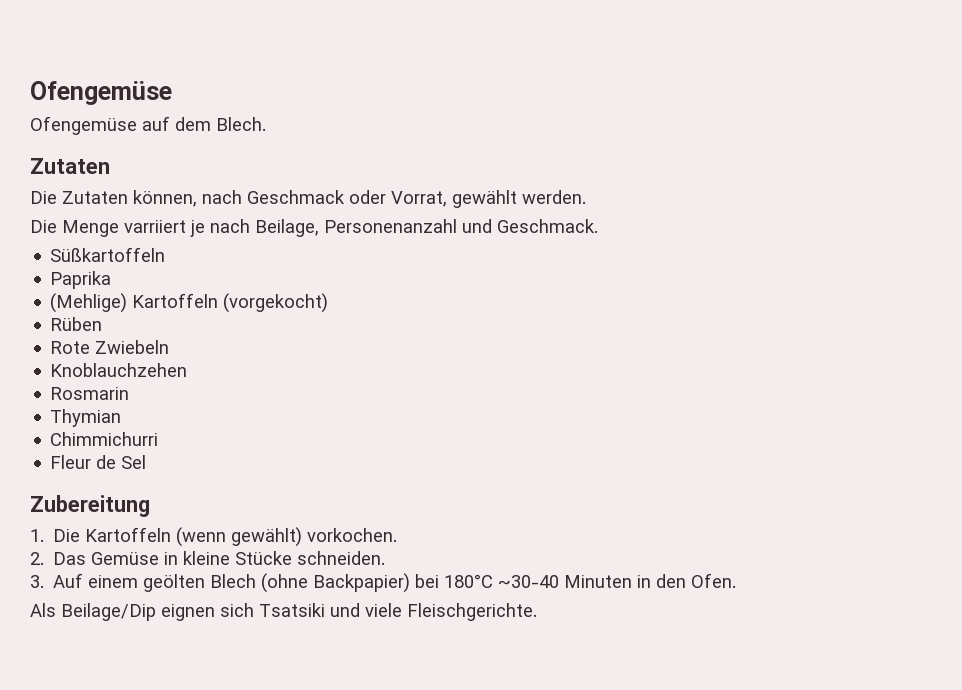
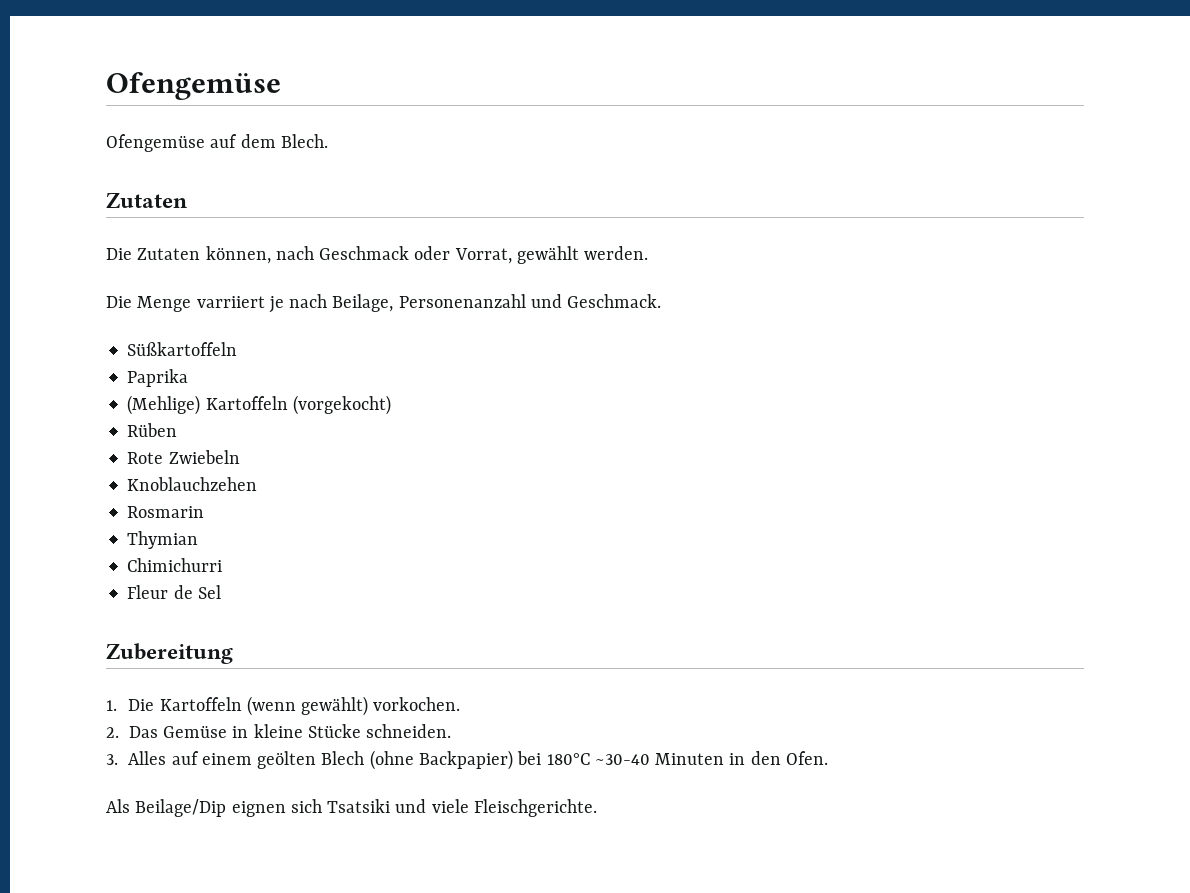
- Chimmichurri
+ Chimichurri
- 3. Auf einem geölten Blech (ohne Backpapier) bei 180°C ~30-40 Minuten in den Ofen.
+ 3. Alles auf einem geölten Blech (ohne Backpapier) bei 180°C ~30-40 Minuten in den Ofen.

